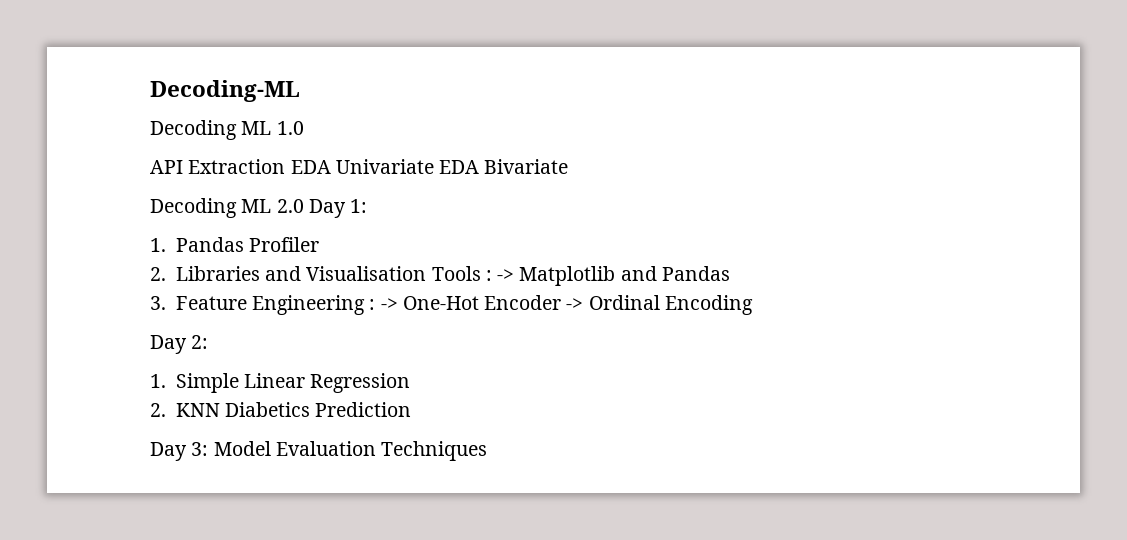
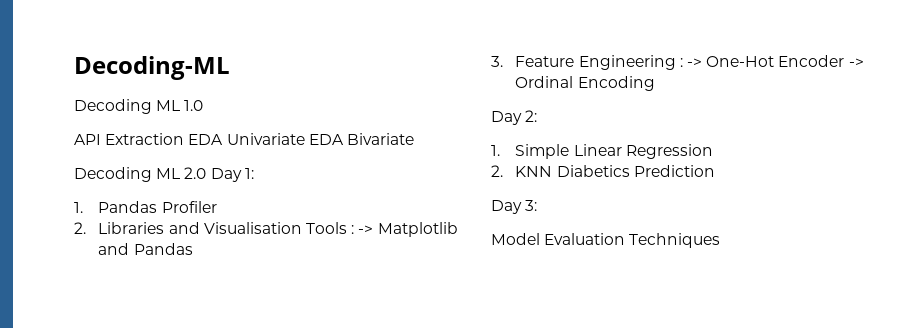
- Day 3: Model Evaluation Techniques
+ Day 3:
+ Model Evaluation Techniques

